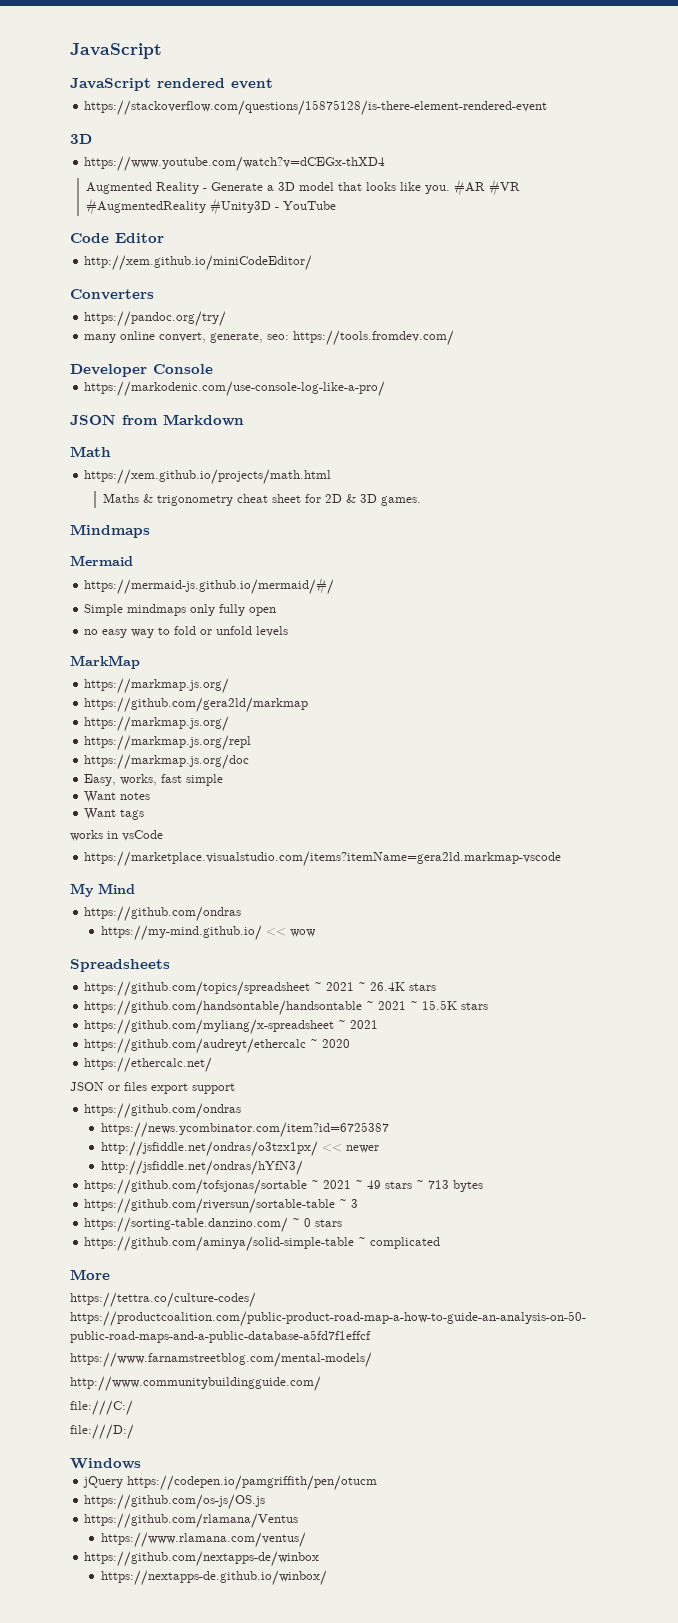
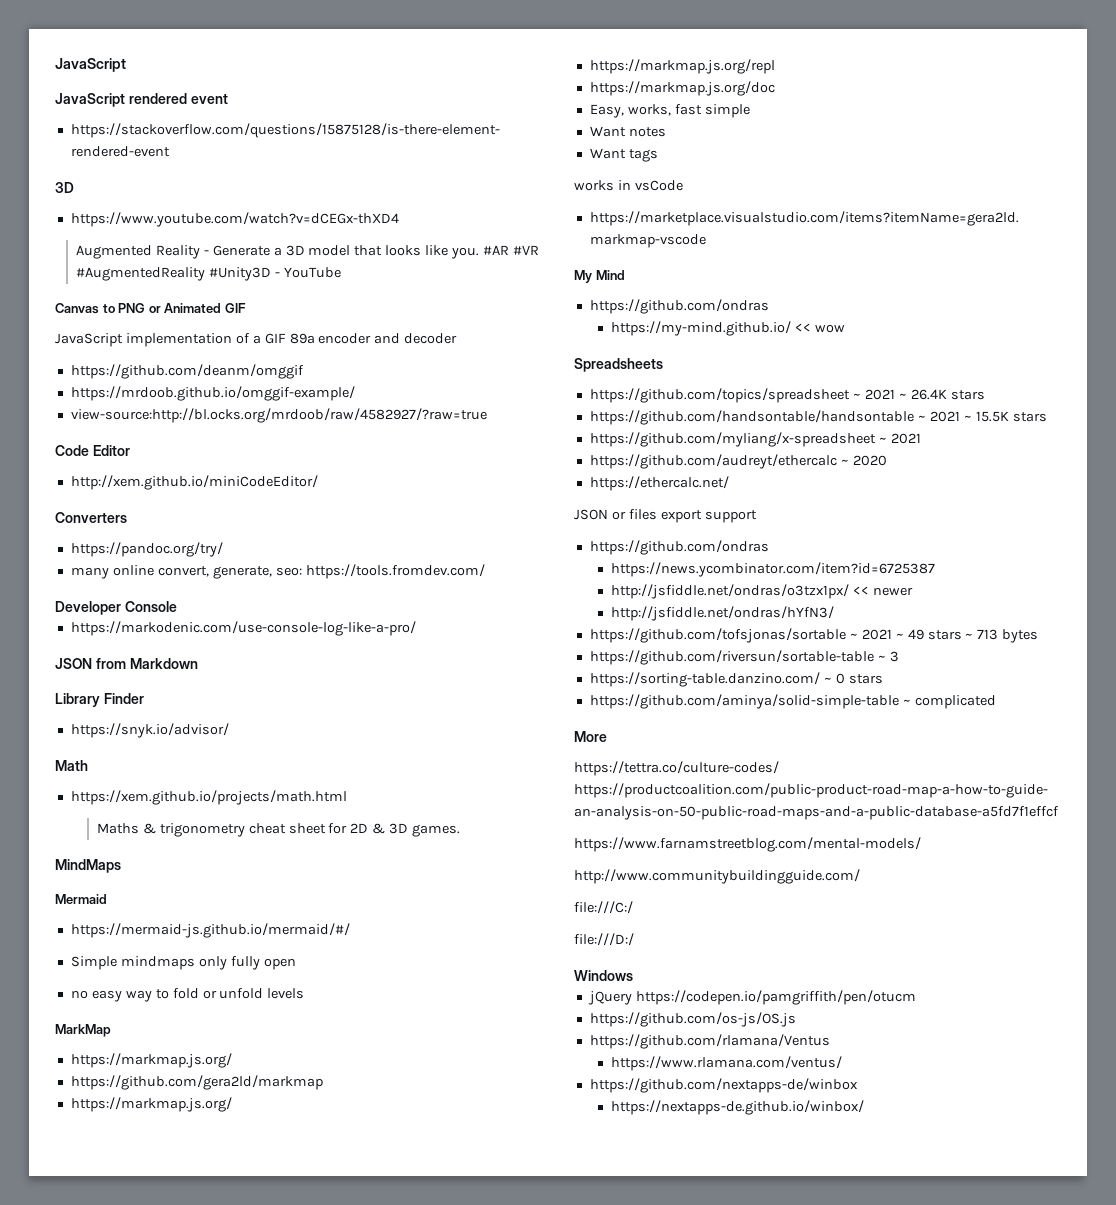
+ Canvas to PNG or Animated GIF
+ JavaScript implementation of a GIF 89a encoder and decoder
+ https://github.com/deanm/omggif
+ https://mrdoob.github.io/omggif-example/
+ view-source:http://bl.ocks.org/mrdoob/raw/4582927/?raw=true
+ Library Finder
+ https://snyk.io/advisor/
- Mindmaps
+ MindMaps

